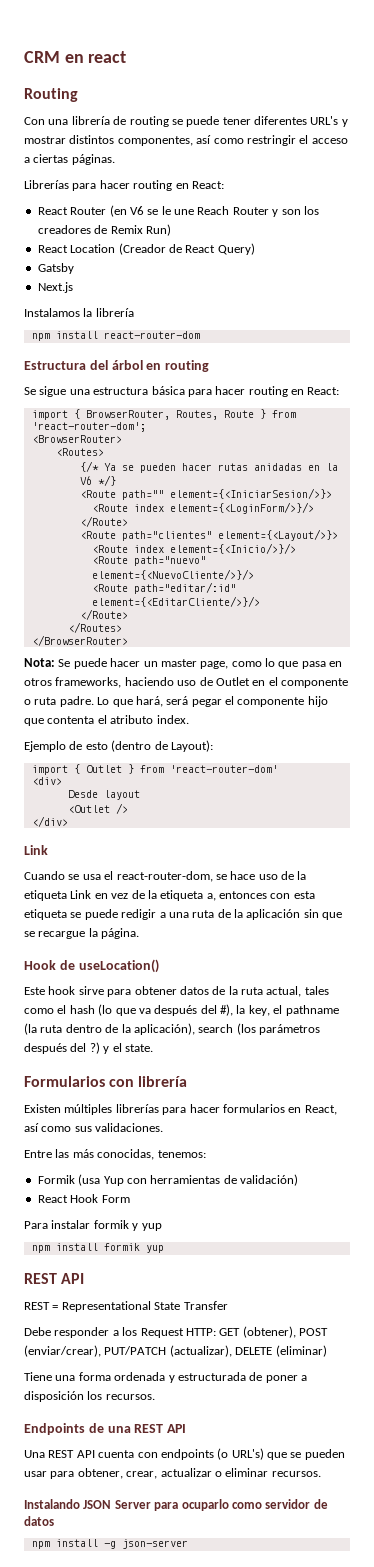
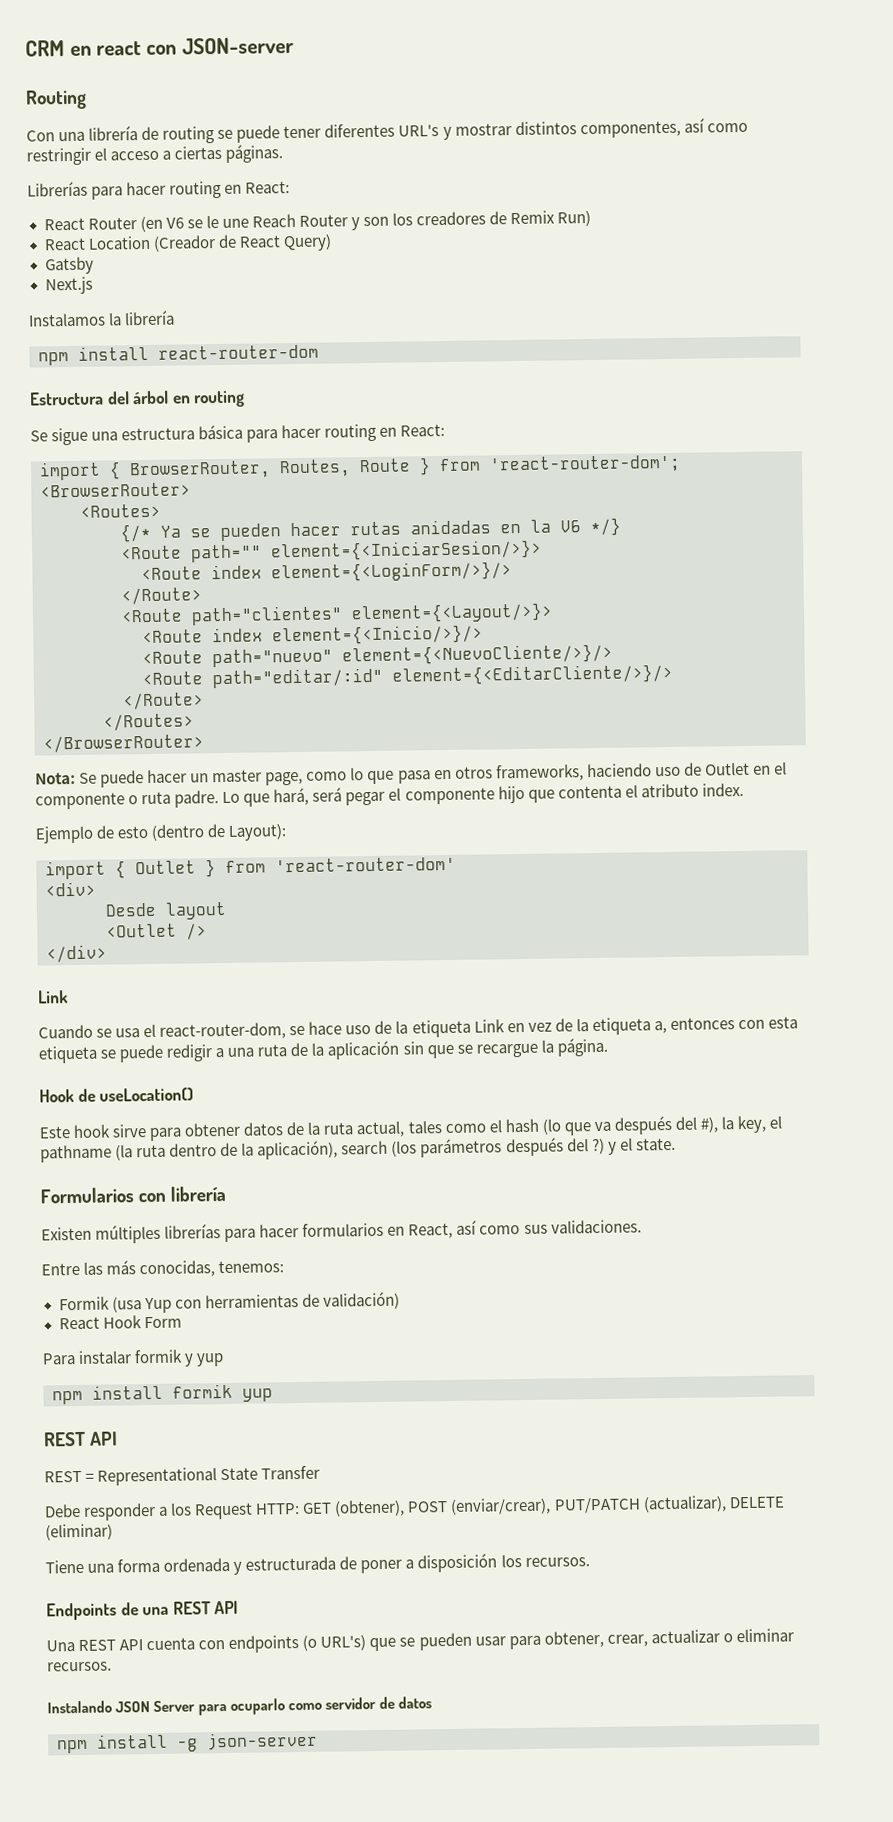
- CRM en react
+ CRM en react con JSON-server

